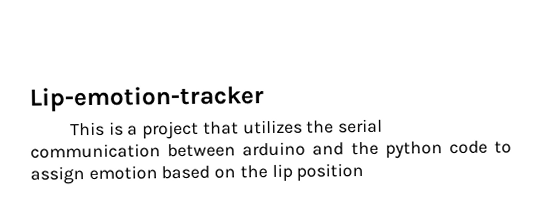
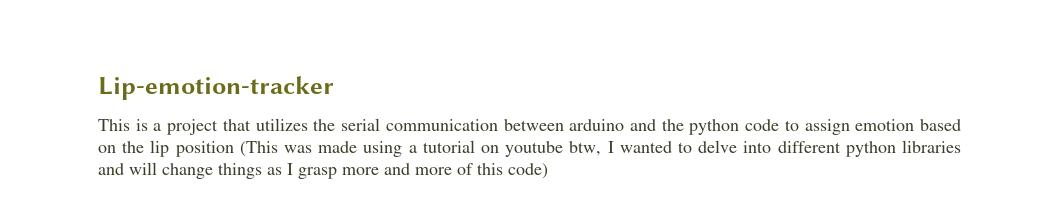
- This is a project that utilizes the serial communication between arduino and the python code to assign emotion based on the lip position
+ This is a project that utilizes the serial communication between arduino and the python code to assign emotion based on the lip position (This was made using a tutorial on youtube btw, I wanted to delve into different python libraries and will change things as I grasp more and more of this code)

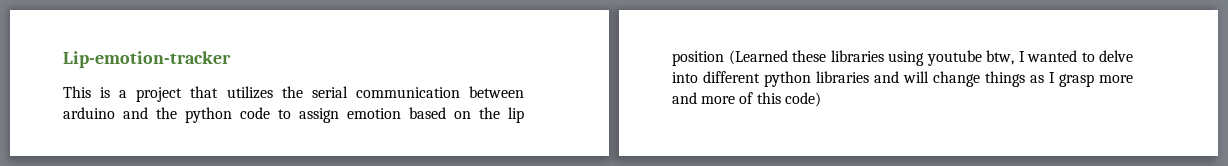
- This is a project that utilizes the serial communication between arduino and the python code to assign emotion based on the lip position (This was made using a tutorial on youtube btw, I wanted to delve into different python libraries and will change things as I grasp more and more of this code)
+ This is a project that utilizes the serial communication between arduino and the python code to assign emotion based on the lip position (Learned these libraries using youtube btw, I wanted to delve into different python libraries and will change things as I grasp more and more of this code)

